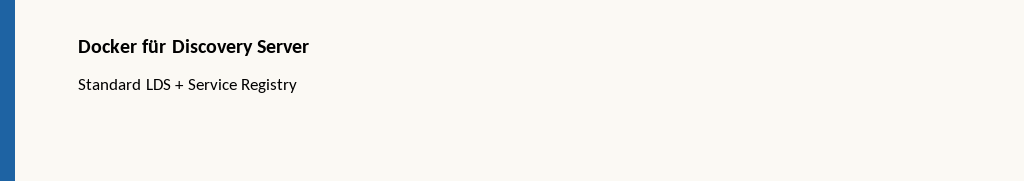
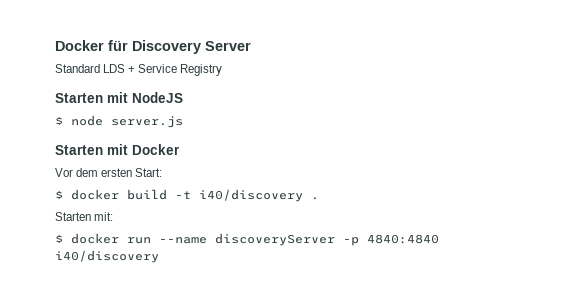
+ Starten mit NodeJS
+ $ node server.js
+ Starten mit Docker
+ Vor dem ersten Start:
+ $ docker build -t i40/discovery .
+ Starten mit:
+ $ docker run --name discoveryServer -p 4840:4840 i40/discovery

